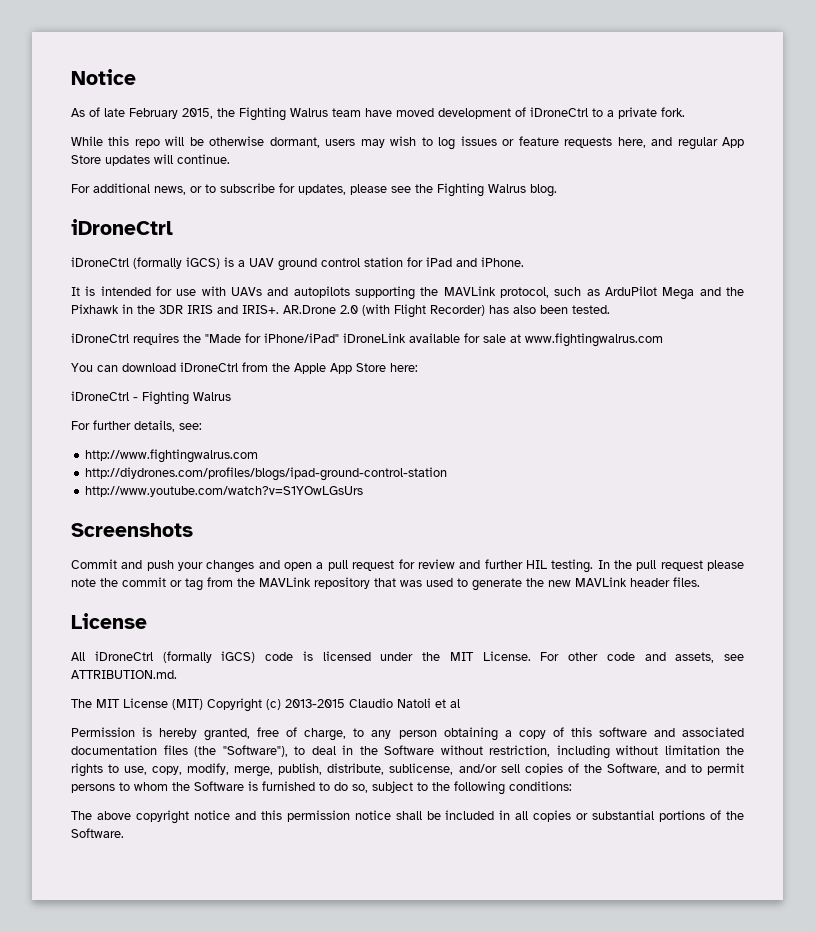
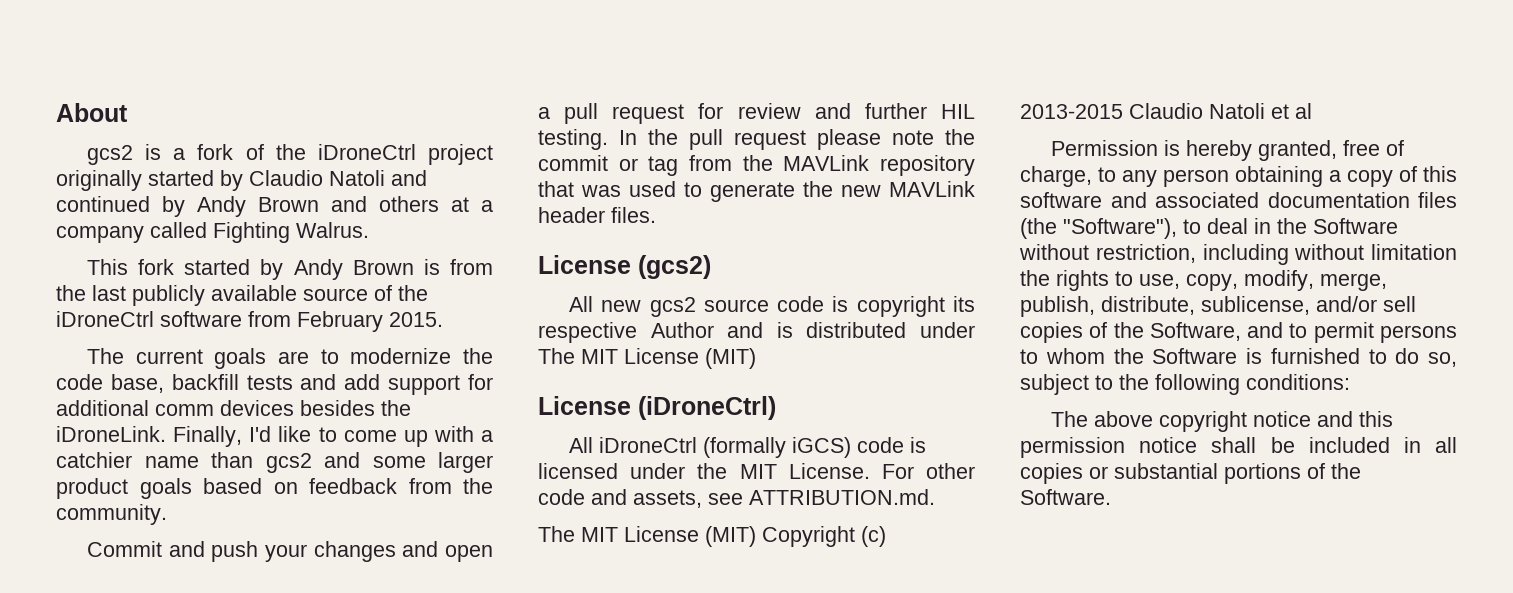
- Notice
- As of late February 2015, the Fighting Walrus team have moved development of iDroneCtrl to a private fork.
- While this repo will be otherwise dormant, users may wish to log issues or feature requests here, and regular App Store updates will continue.
- For additional news, or to subscribe for updates, please see the Fighting Walrus blog.
- iDroneCtrl
- iDroneCtrl (formally iGCS) is a UAV ground control station for iPad and iPhone.
- It is intended for use with UAVs and autopilots supporting the MAVLink protocol, such as ArduPilot Mega and the Pixhawk in the 3DR IRIS and IRIS+. AR.Drone 2.0 (with Flight Recorder) has also been tested.
- iDroneCtrl requires the "Made for iPhone/iPad" iDroneLink available for sale at www.fightingwalrus.com
- You can download iDroneCtrl from the Apple App Store here:
- iDroneCtrl - Fighting Walrus
- For further details, see:
- http://www.fightingwalrus.com
- http://diydrones.com/profiles/blogs/ipad-ground-control-station
- http://www.youtube.com/watch?v=S1YOwLGsUrs
- Screenshots
+ About
+ gcs2 is a fork of the iDroneCtrl project originally started by Claudio Natoli and continued by Andy Brown and others at a company called Fighting Walrus.
+ This fork started by Andy Brown is from the last publicly available source of the iDroneCtrl software from February 2015.
+ The current goals are to modernize the code base, backfill tests and add support for additional comm devices besides the iDroneLink. Finally, I'd like to come up with a catchier name than gcs2 and some larger product goals based on feedback from the community.
  In the pull request please note the commit or tag from the MAVLink repository that was used to generate the new MAVLink header files.
- License
+ License (gcs2)
+ All new gcs2 source code is copyright its respective Author and is distributed under The MIT License (MIT)
+ License (iDroneCtrl)

